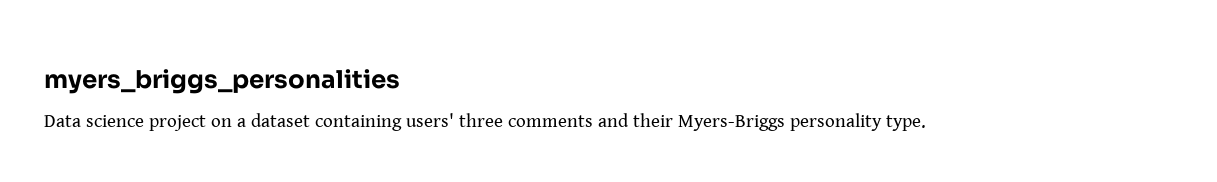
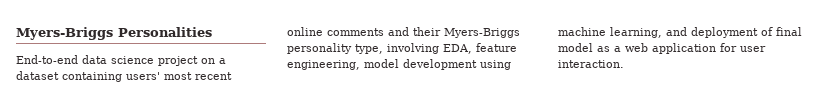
- myers_briggs_personalities
- Data science project on a dataset containing users' three comments and their Myers-Briggs personality type.
+ Myers-Briggs Personalities
+ End-to-end data science project on a dataset containing users' most recent online comments and their Myers-Briggs personality type, involving EDA, feature engineering, model development using machine learning, and deployment of final model as a web application for user interaction.

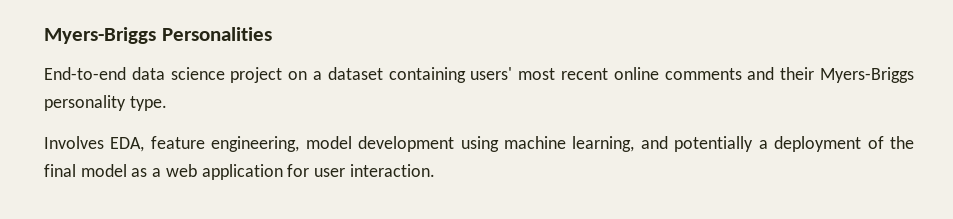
- End-to-end data science project on a dataset containing users' most recent online comments and their Myers-Briggs personality type, involving EDA, feature engineering, model development using machine learning, and deployment of final model as a web application for user interaction.
+ End-to-end data science project on a dataset containing users' most recent online comments and their Myers-Briggs personality type.
+ Involves EDA, feature engineering, model development using machine learning, and potentially a deployment of the final model as a web application for user interaction.

